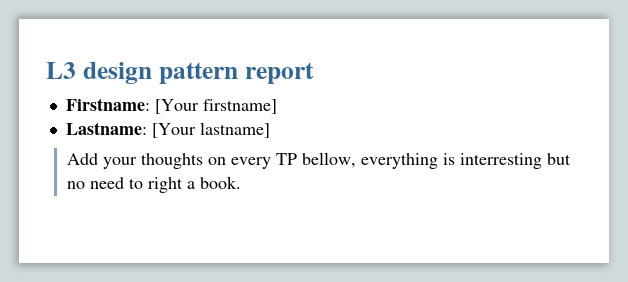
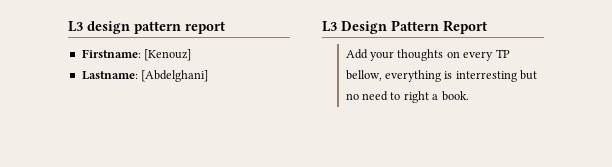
- Firstname: [Your firstname]
+ Firstname: [Kenouz]
- Lastname: [Your lastname]
+ Lastname: [Abdelghani]
+ L3 Design Pattern Report

